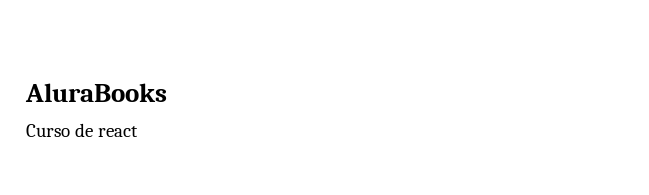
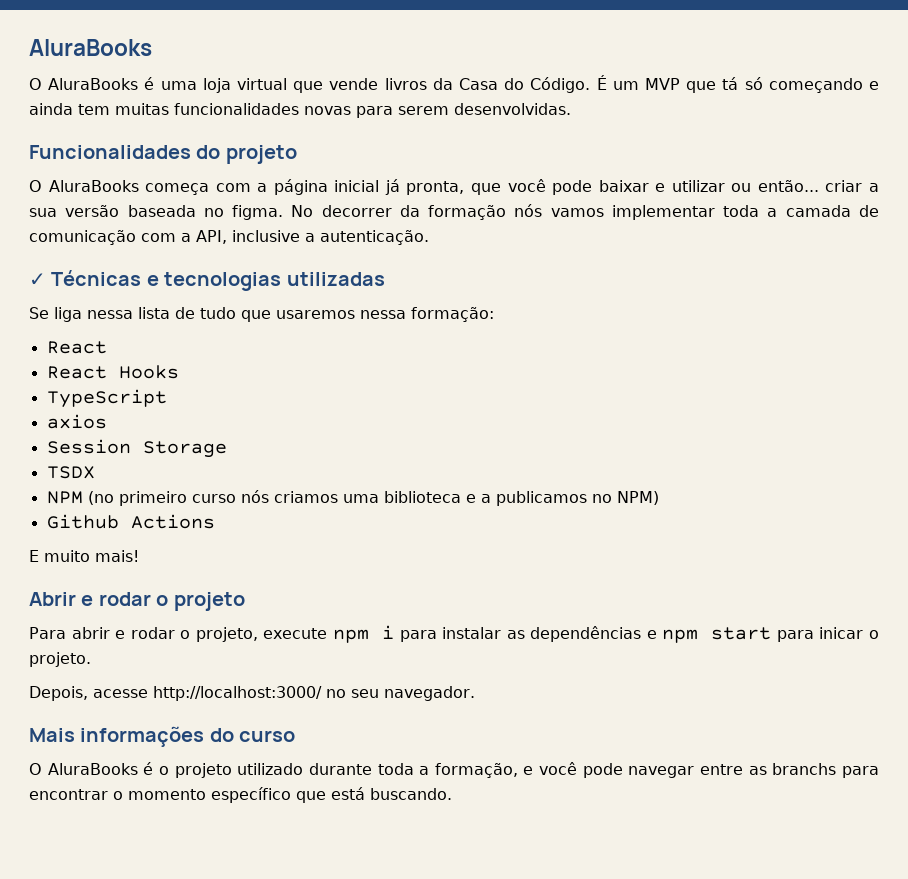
- Curso de react
+ O AluraBooks é uma loja virtual que vende livros da Casa do Código. É um MVP que tá só começando e ainda tem muitas funcionalidades novas para serem desenvolvidas.
+ Funcionalidades do projeto
+ O AluraBooks começa com a página inicial já pronta, que você pode baixar e utilizar ou então... criar a sua versão baseada no figma. No decorrer da formação nós vamos implementar toda a camada de comunicação com a API, inclusive a autenticação.
+ ✓ Técnicas e tecnologias utilizadas
+ Se liga nessa lista de tudo que usaremos nessa formação:
+ React
+ React Hooks
+ TypeScript
+ axios
+ Session Storage
+ TSDX
+ NPM (no primeiro curso nós criamos uma biblioteca e a publicamos no NPM)
+ Github Actions
+ E muito mais!
+ Abrir e rodar o projeto
+ Para abrir e rodar o projeto, execute npm i para instalar as dependências e npm start para inicar o projeto.
+ Depois, acesse http://localhost:3000/ no seu navegador.
+ Mais informações do curso
+ O AluraBooks é o projeto utilizado durante toda a formação, e você pode navegar entre as branchs para encontrar o momento específico que está buscando.

